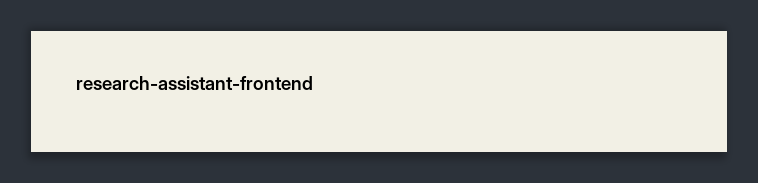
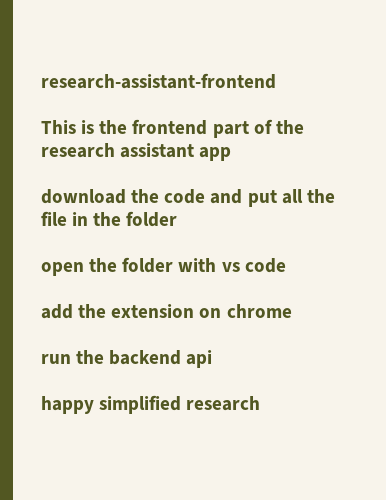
+ This is the frontend part of the research assistant app
+ download the code and put all the file in the folder
+ open the folder with vs code
+ add the extension on chrome
+ run the backend api
+ happy simplified research

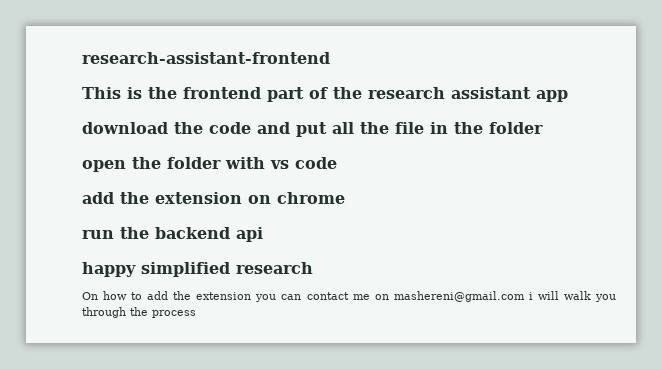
+ On how to add the extension you can contact me on mashereni@gmail.com i will walk you through the process

